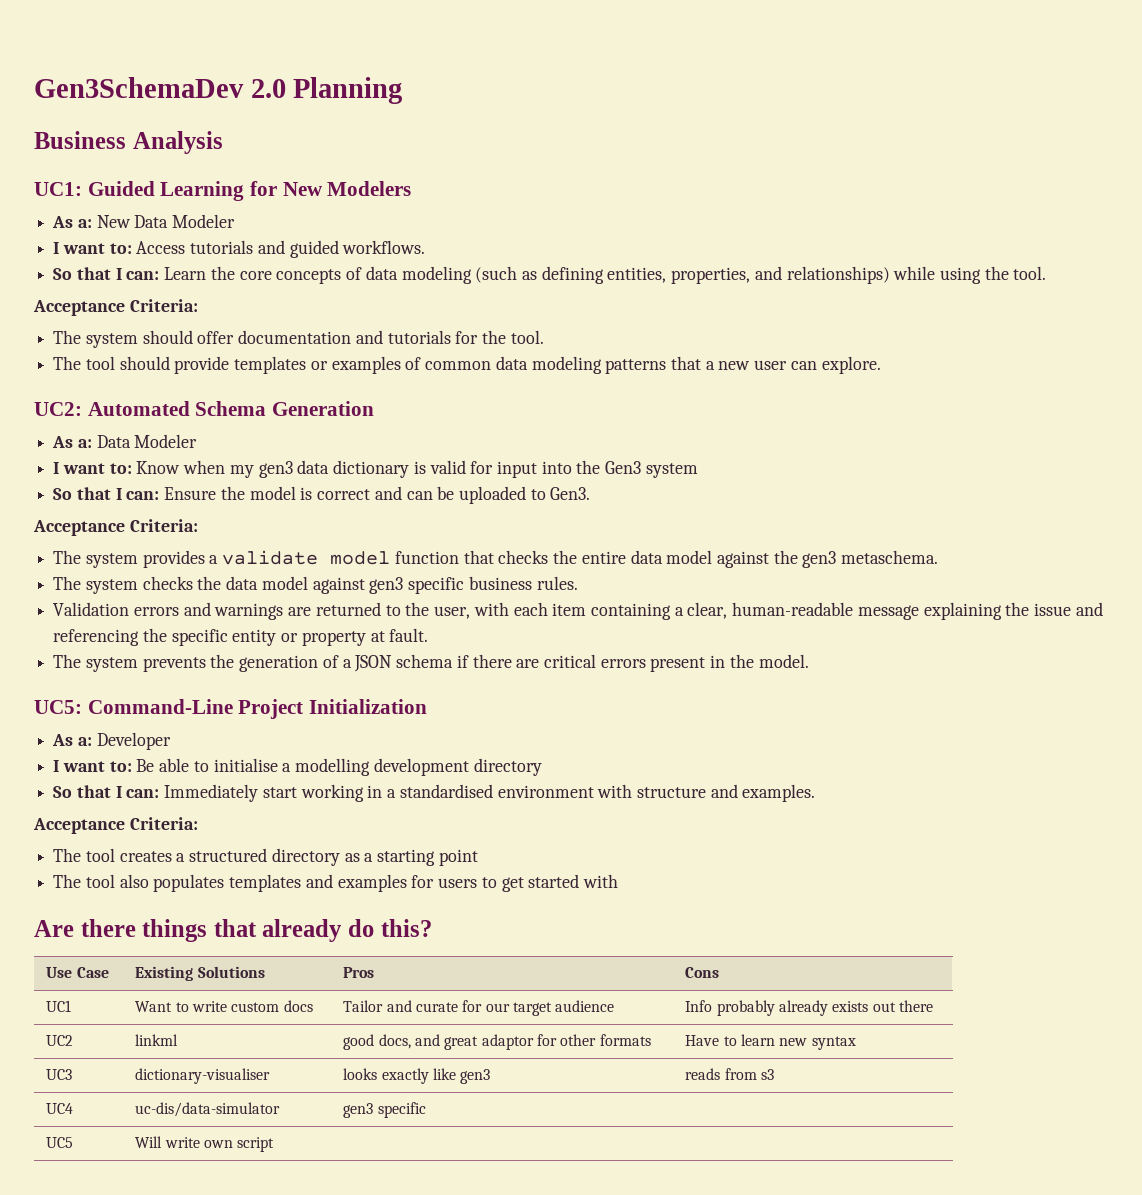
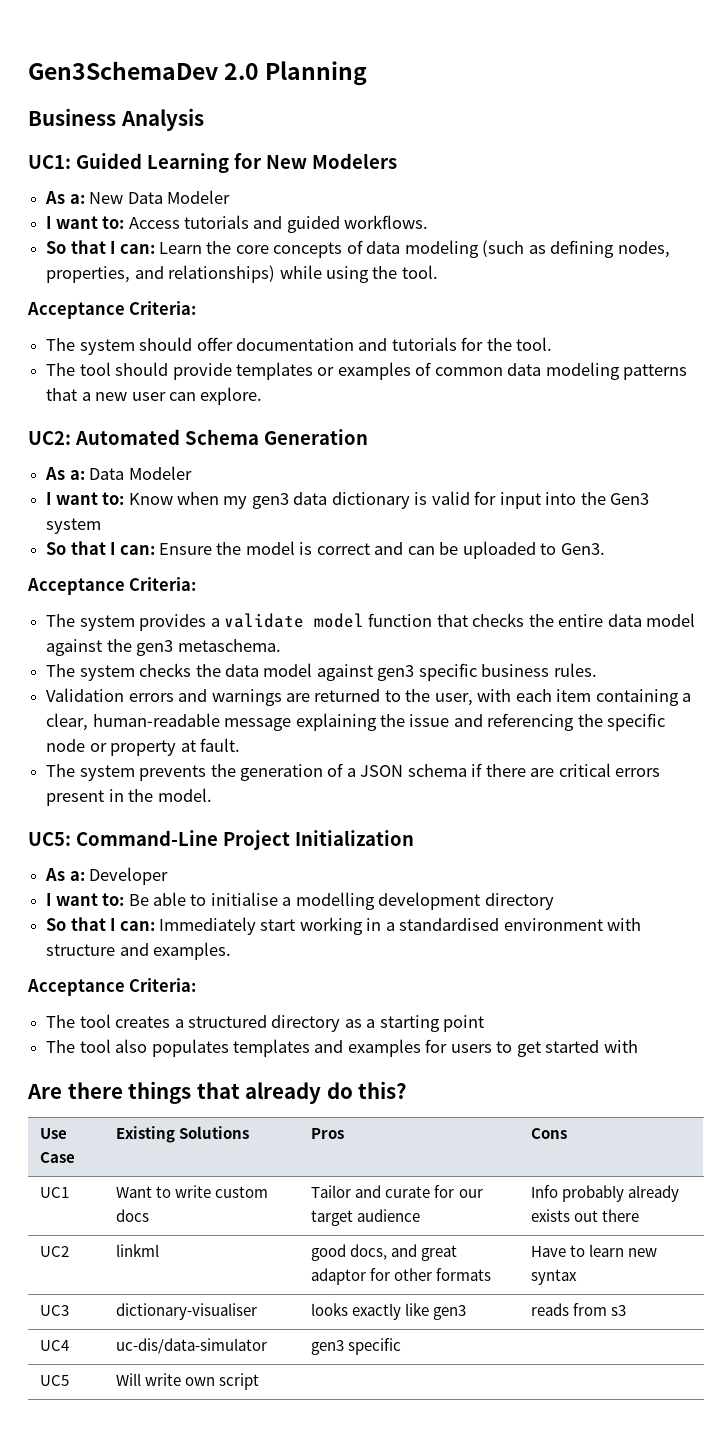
- So that I can: Learn the core concepts of data modeling (such as defining entities, properties, and relationships) while using the tool.
+ So that I can: Learn the core concepts of data modeling (such as defining nodes, properties, and relationships) while using the tool.
- Validation errors and warnings are returned to the user, with each item containing a clear, human-readable message explaining the issue and referencing the specific entity or property at fault.
+ Validation errors and warnings are returned to the user, with each item containing a clear, human-readable message explaining the issue and referencing the specific node or property at fault.

